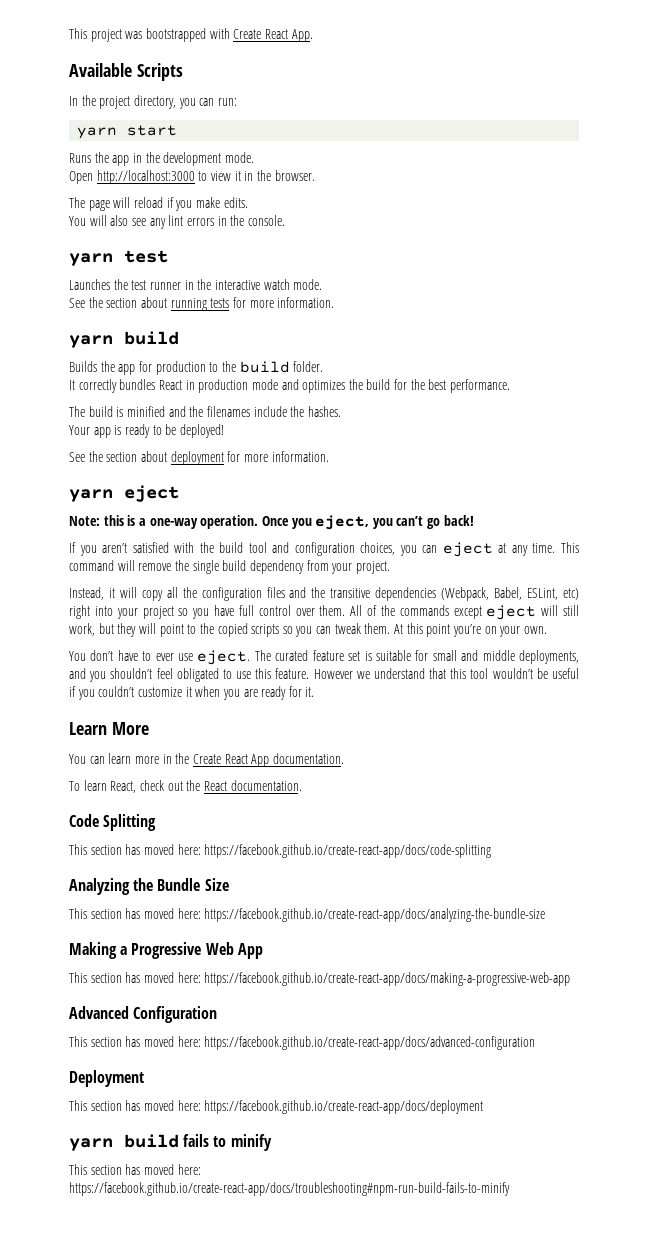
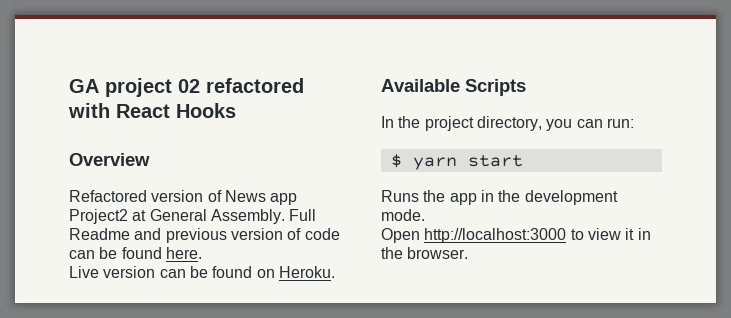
- This project was bootstrapped with Create React App.
+ GA project 02 refactored with React Hooks
+ Overview
+ Refactored version of News app Project2 at General Assembly. Full Readme and previous version of code can be found here.
+ Live version can be found on Heroku.
- yarn start
+ $ yarn start
- The page will reload if you make edits.
- You will also see any lint errors in the console.
- yarn test
- Launches the test runner in the interactive watch mode.
- See the section about running tests for more information.
- yarn build
- Builds the app for production to the build folder.
- It correctly bundles React in production mode and optimizes the build for the best performance.
- The build is minified and the filenames include the hashes.
- Your app is ready to be deployed!
- See the section about deployment for more information.
- yarn eject
- Note: this is a one-way operation. Once you eject, you can’t go back!
- If you aren’t satisfied with the build tool and configuration choices, you can eject at any time. This command will remove the single build dependency from your project.
- Instead, it will copy all the configuration files and the transitive dependencies (Webpack, Babel, ESLint, etc) right into your project so you have full control over them. All of the commands except eject will still work, but they will point to the copied scripts so you can tweak them. At this point you’re on your own.
- You don’t have to ever use eject. The curated feature set is suitable for small and middle deployments, and you shouldn’t feel obligated to use this feature. However we understand that this tool wouldn’t be useful if you couldn’t customize it when you are ready for it.
- Learn More
- You can learn more in the Create React App documentation.
- To learn React, check out the React documentation.
- Code Splitting
- This section has moved here: https://facebook.github.io/create-react-app/docs/code-splitting
- Analyzing the Bundle Size
- This section has moved here: https://facebook.github.io/create-react-app/docs/analyzing-the-bundle-size
- Making a Progressive Web App
- This section has moved here: https://facebook.github.io/create-react-app/docs/making-a-progressive-web-app
- Advanced Configuration
- This section has moved here: https://facebook.github.io/create-react-app/docs/advanced-configuration
- Deployment
- This section has moved here: https://facebook.github.io/create-react-app/docs/deployment
- yarn build fails to minify
- This section has moved here: https://facebook.github.io/create-react-app/docs/troubleshooting#npm-run-build-fails-to-minify

